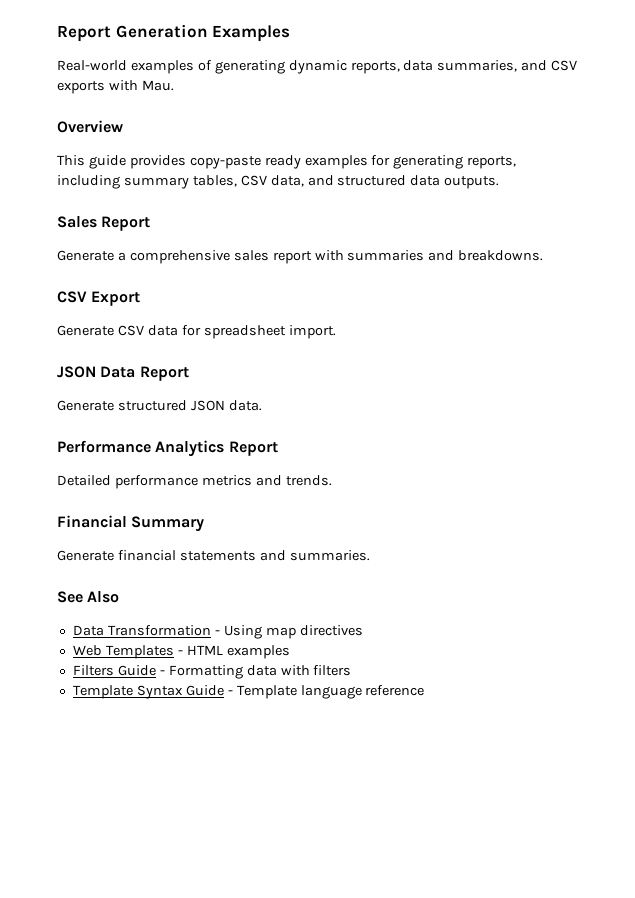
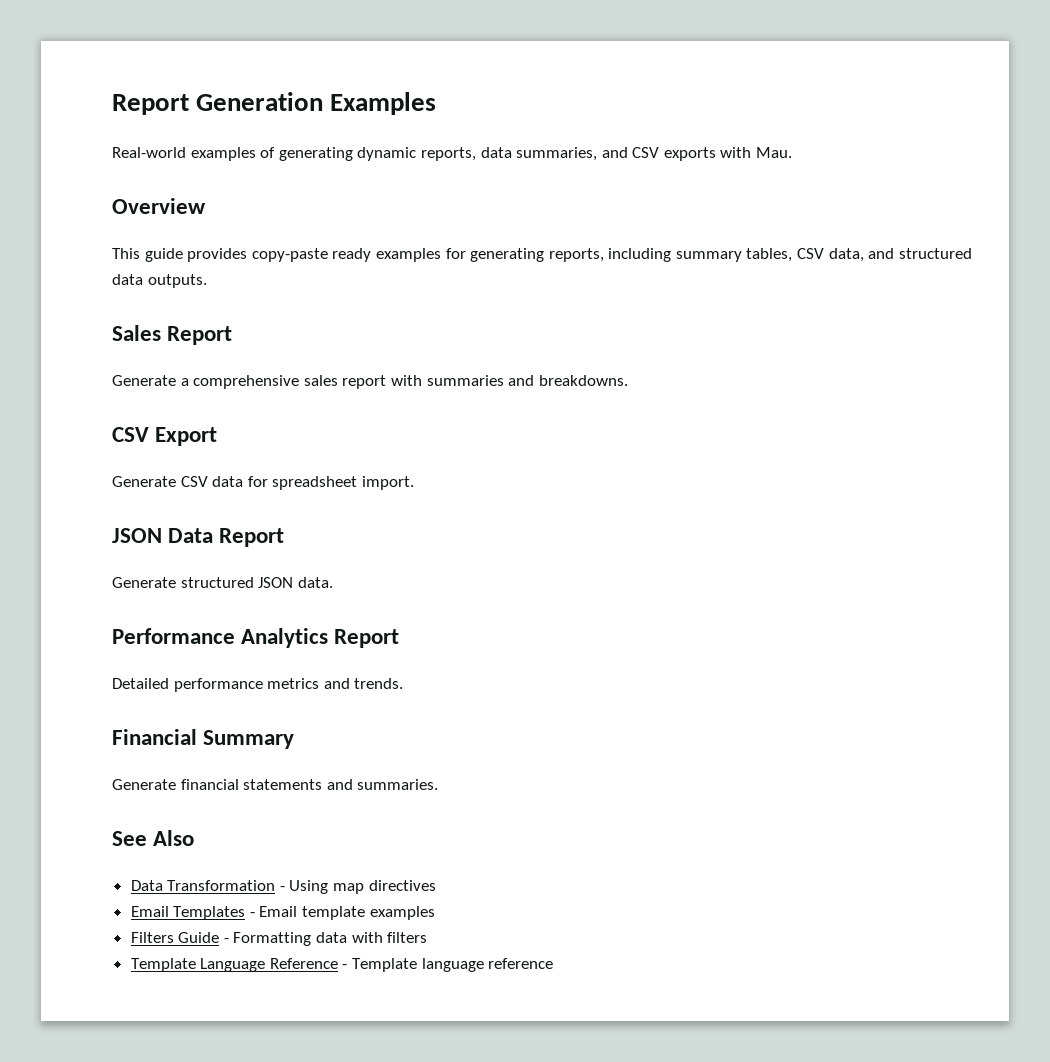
- Web Templates - HTML examples
+ Email Templates - Email template examples
- Template Syntax Guide - Template language reference
+ Template Language Reference - Template language reference

